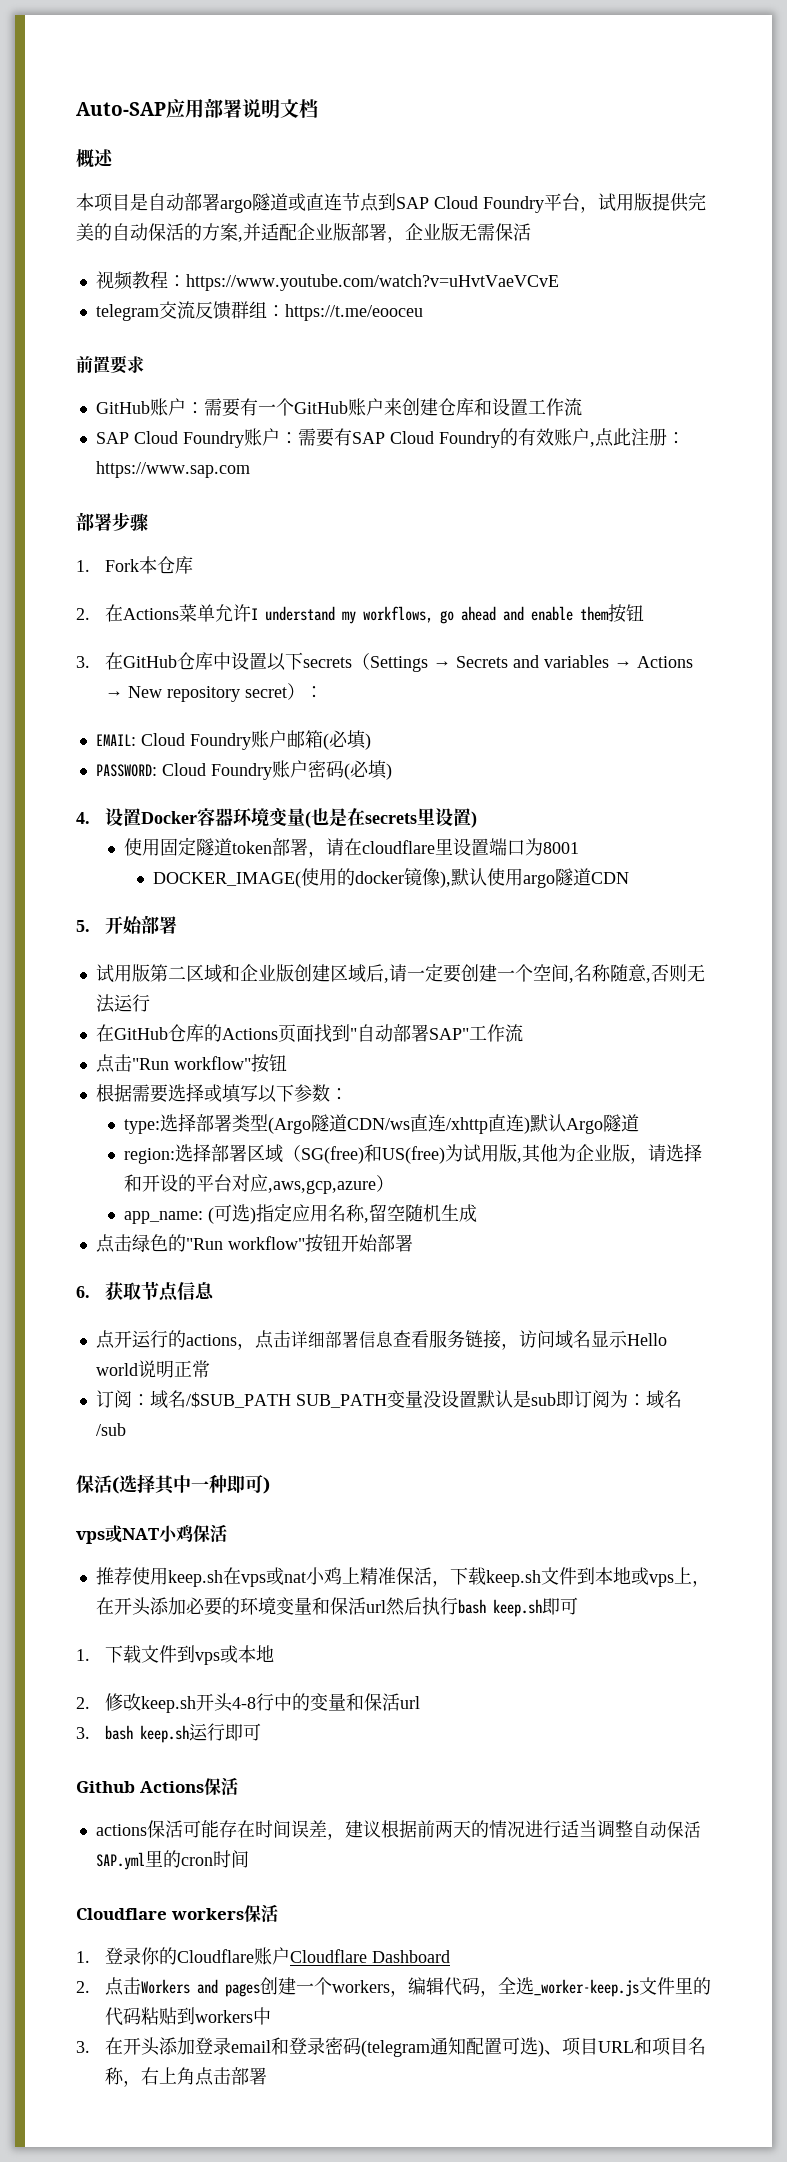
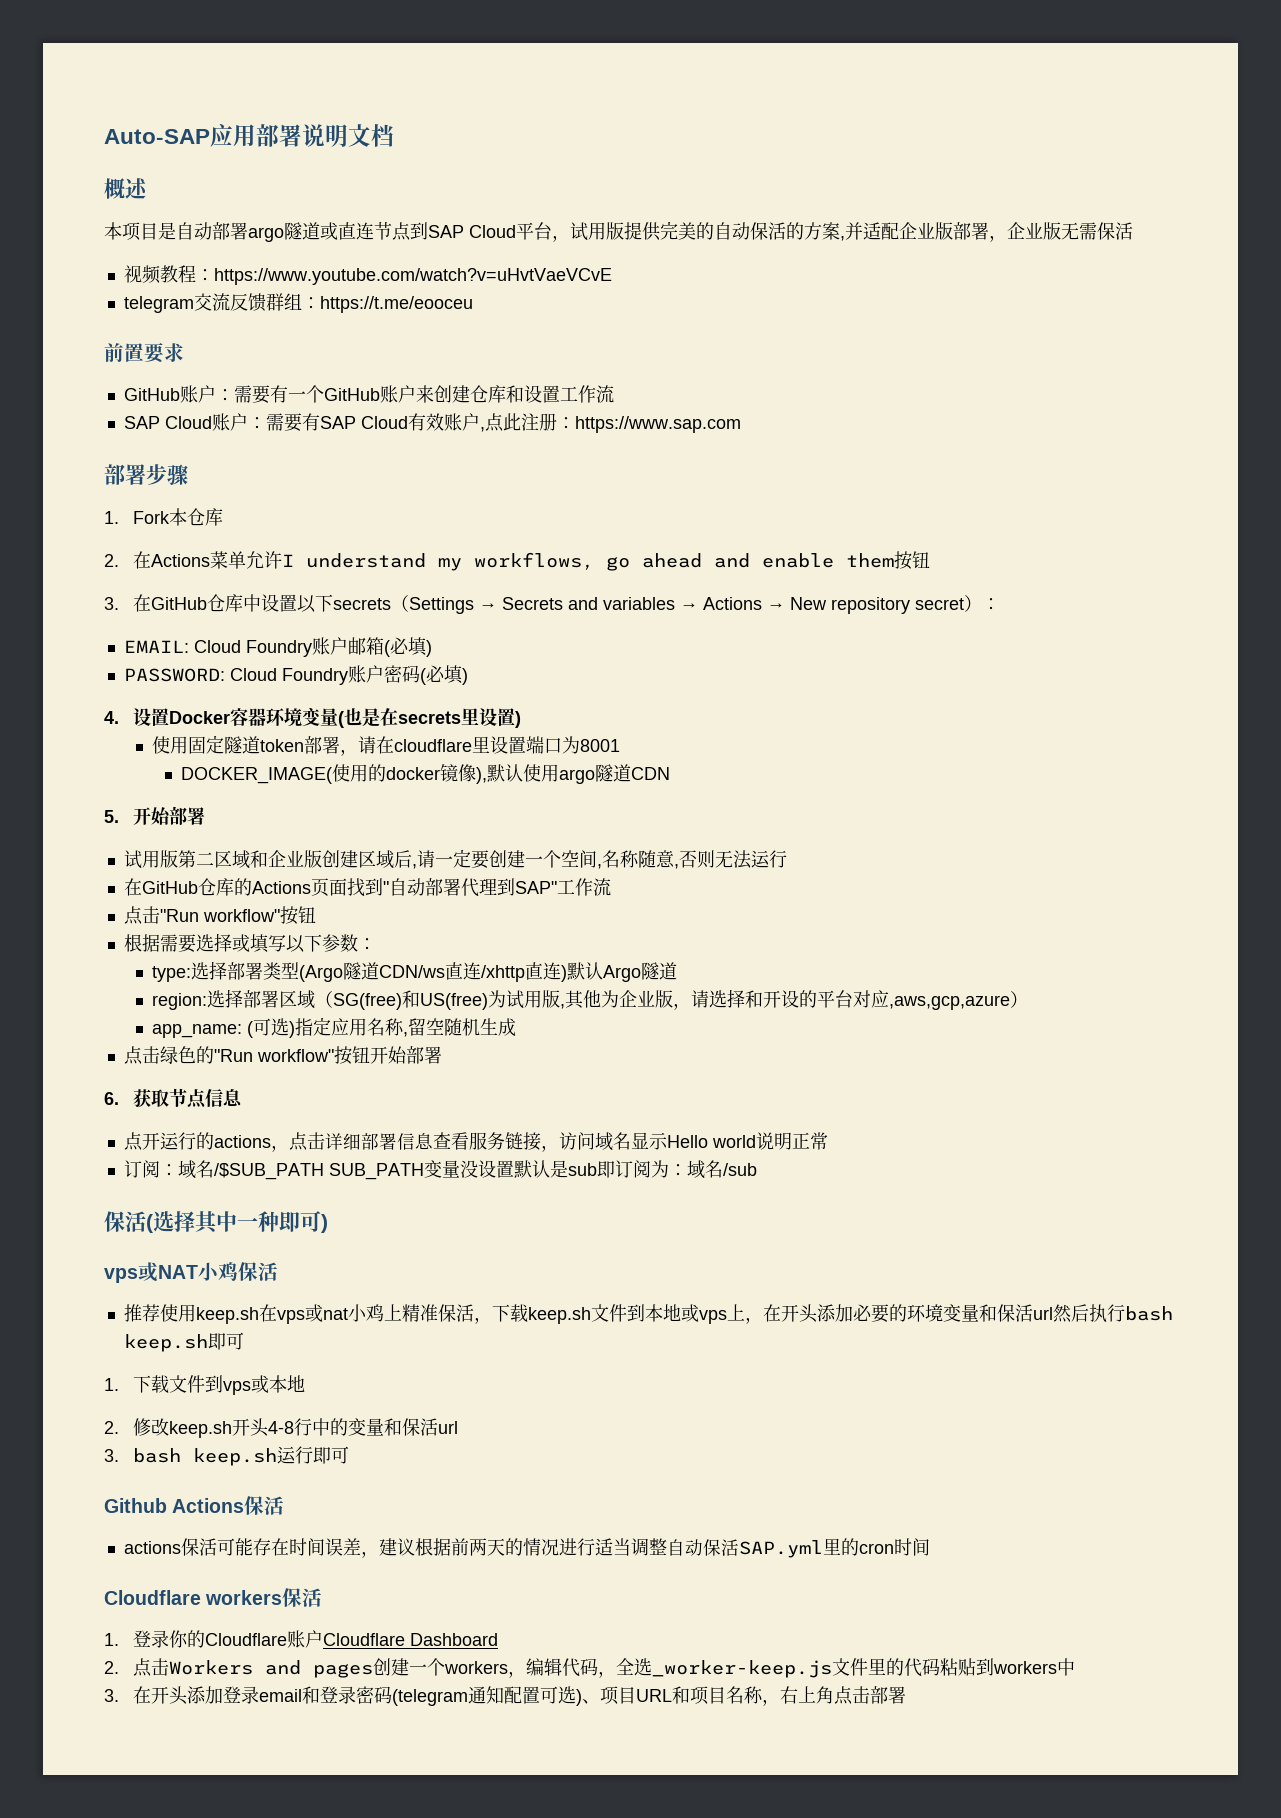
- 本项目是自动部署argo隧道或直连节点到SAP Cloud Foundry平台，试用版提供完美的自动保活的方案,并适配企业版部署，企业版无需保活
+ 本项目是自动部署argo隧道或直连节点到SAP Cloud平台，试用版提供完美的自动保活的方案,并适配企业版部署，企业版无需保活
- SAP Cloud Foundry账户：需要有SAP Cloud Foundry的有效账户,点此注册：https://www.sap.com
+ SAP Cloud账户：需要有SAP Cloud有效账户,点此注册：https://www.sap.com
- 在GitHub仓库的Actions页面找到"自动部署SAP"工作流
+ 在GitHub仓库的Actions页面找到"自动部署代理到SAP"工作流

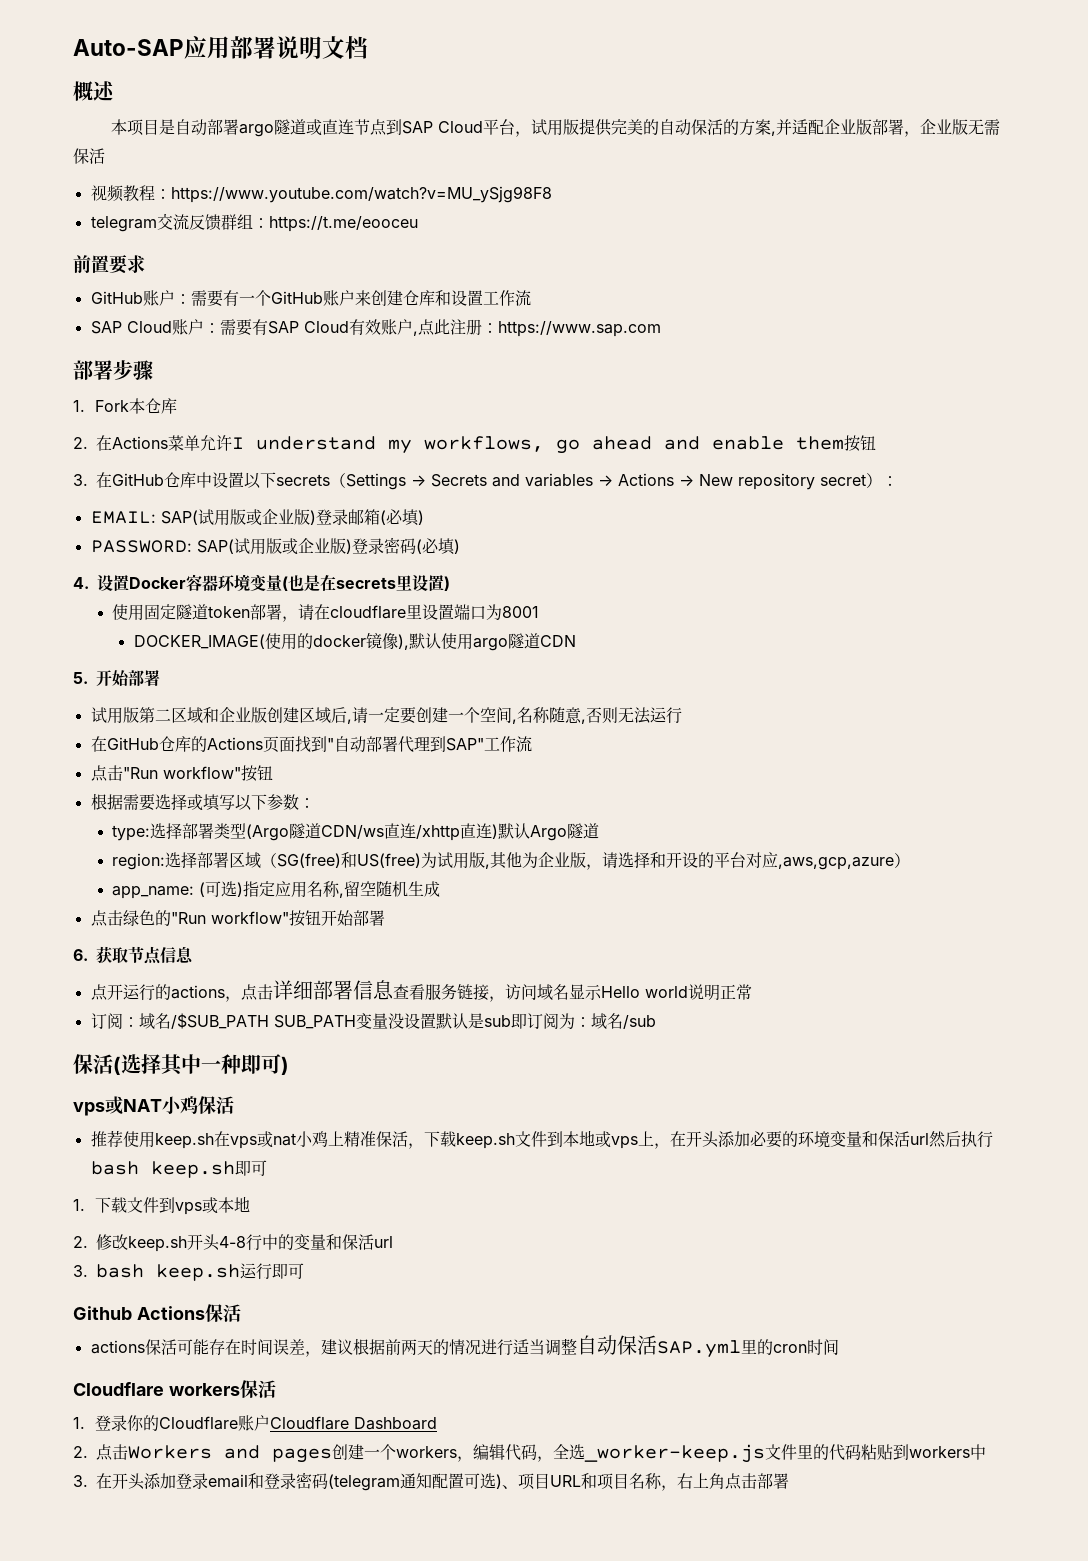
- 视频教程：https://www.youtube.com/watch?v=uHvtVaeVCvE
+ 视频教程：https://www.youtube.com/watch?v=MU_ySjg98F8
- EMAIL: Cloud Foundry账户邮箱(必填)
+ EMAIL: SAP(试用版或企业版)登录邮箱(必填)
- PASSWORD: Cloud Foundry账户密码(必填)
+ PASSWORD: SAP(试用版或企业版)登录密码(必填)

